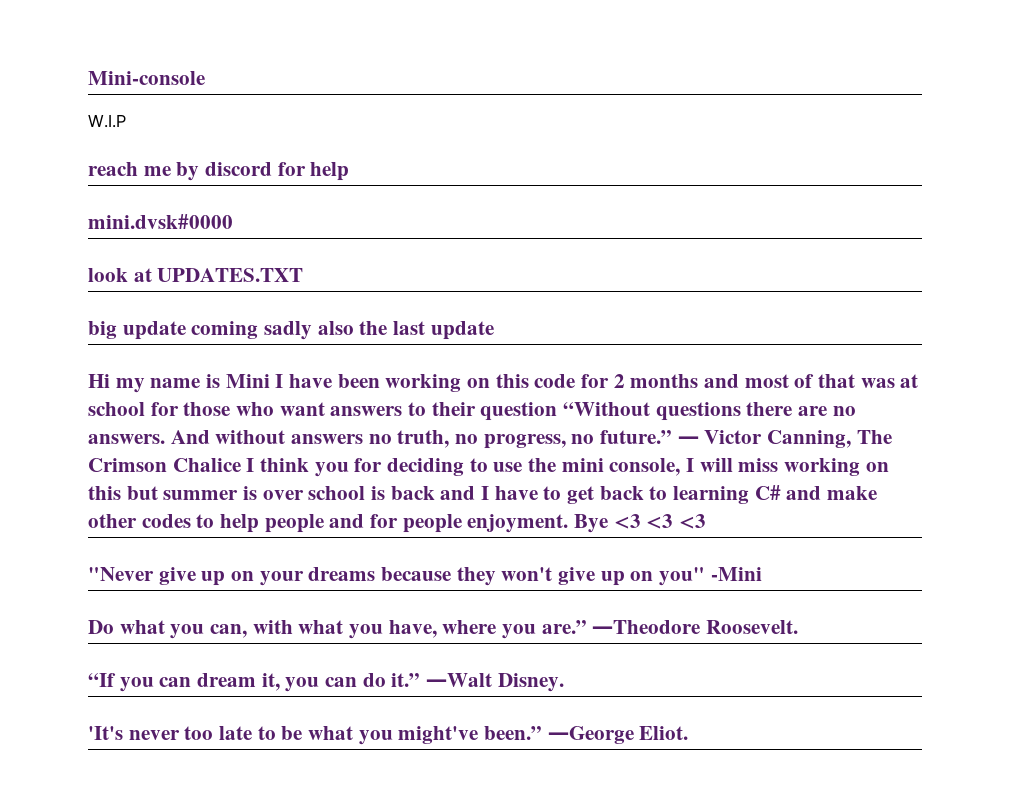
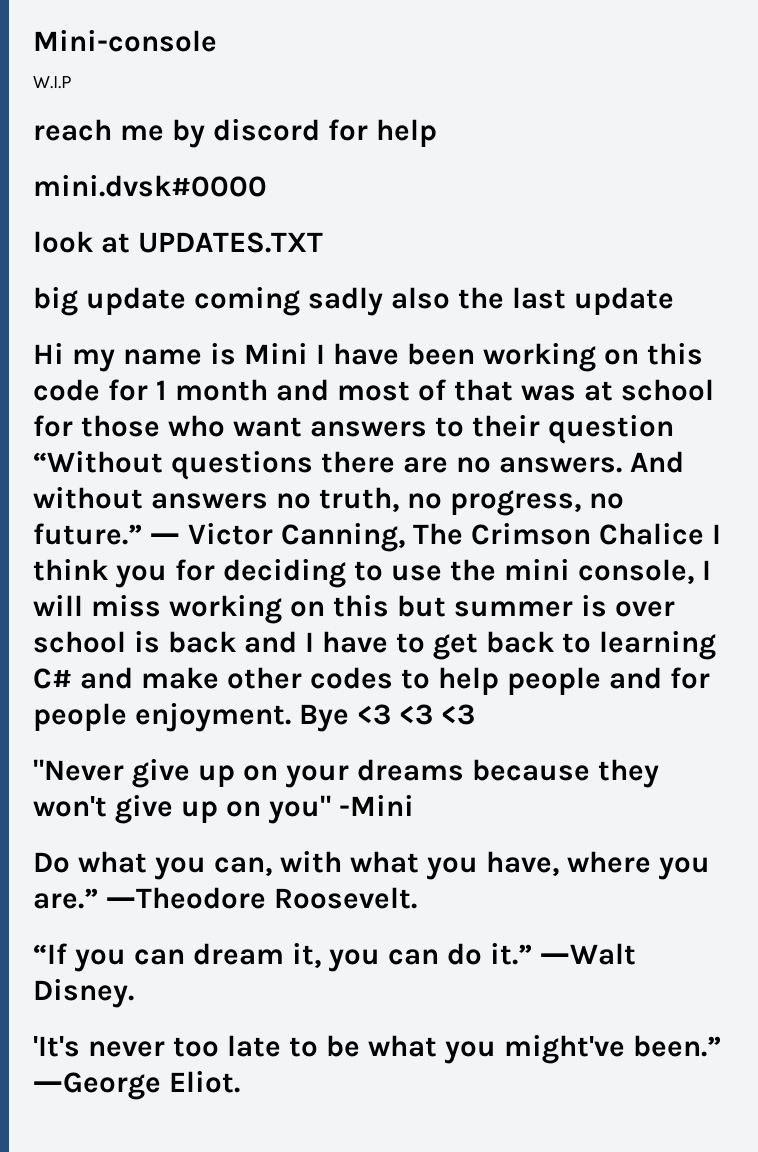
- Hi my name is Mini I have been working on this code for 2 months and most of that was at school for those who want answers to their question “Without questions there are no answers.
+ Hi my name is Mini I have been working on this code for 1 month and most of that was at school for those who want answers to their question “Without questions there are no answers.

